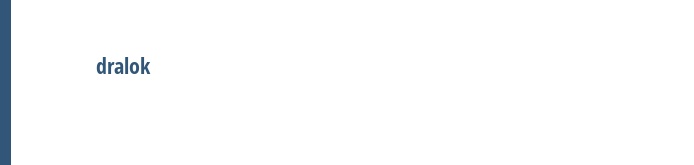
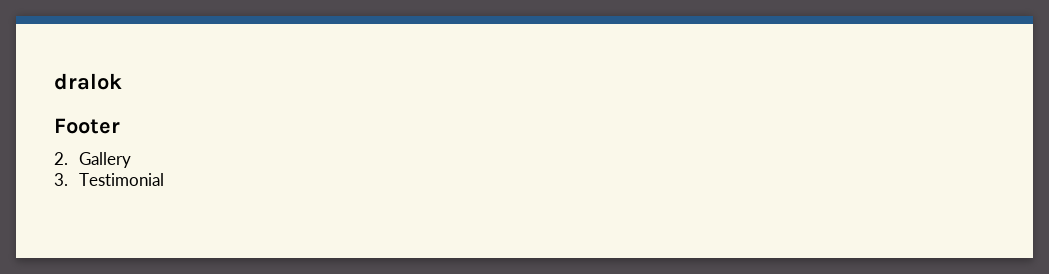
+ Footer
+ 2. Gallery
+ 3. Testimonial

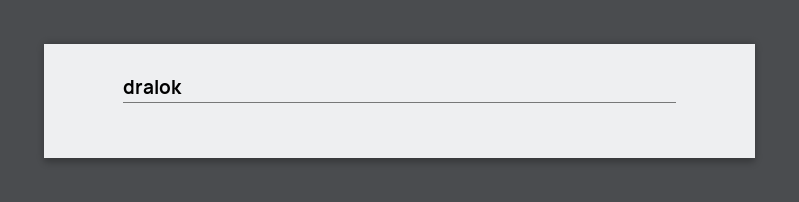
- Footer
- 2. Gallery
- 3. Testimonial

